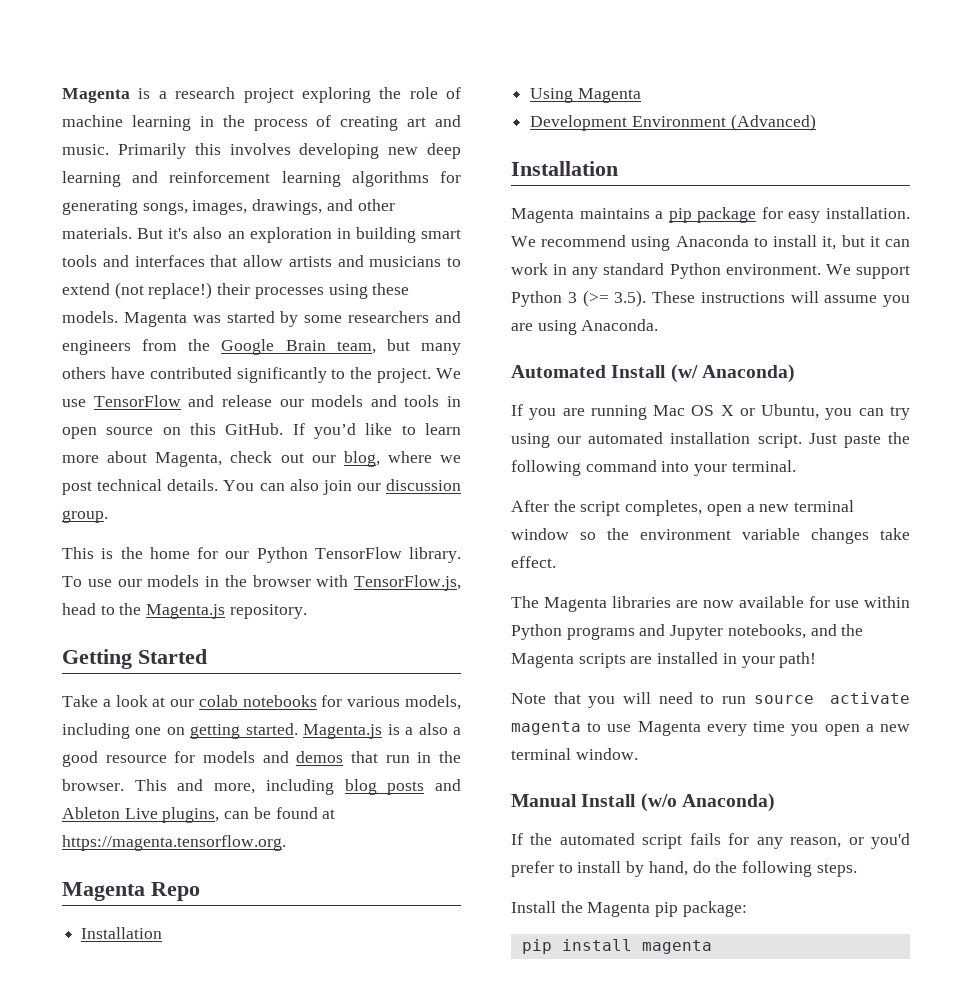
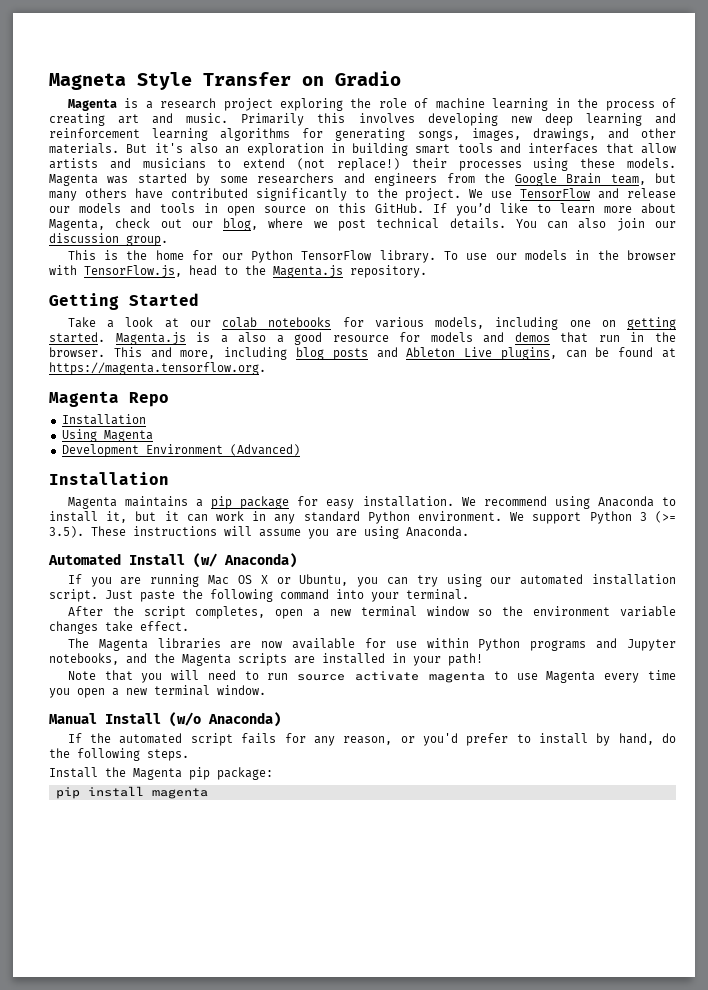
+ Magneta Style Transfer on Gradio

